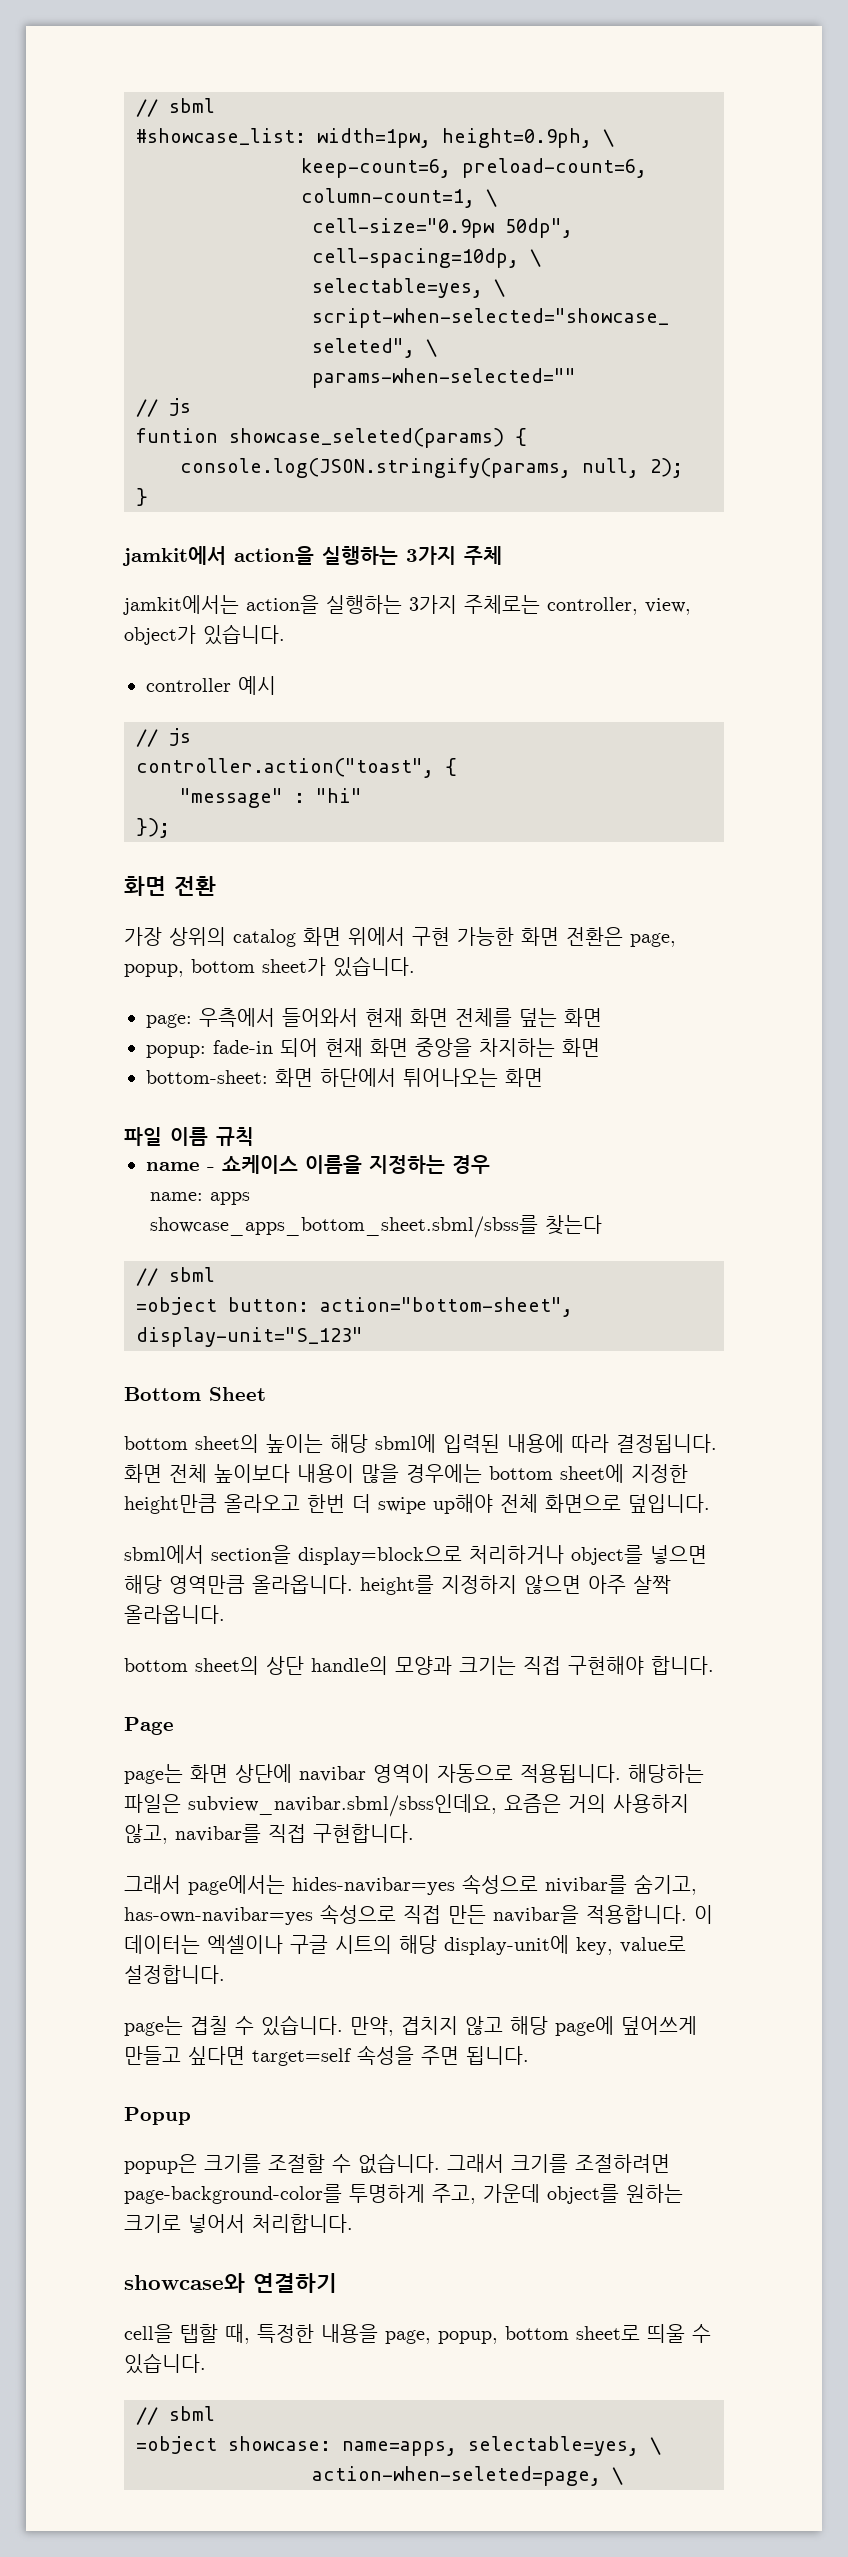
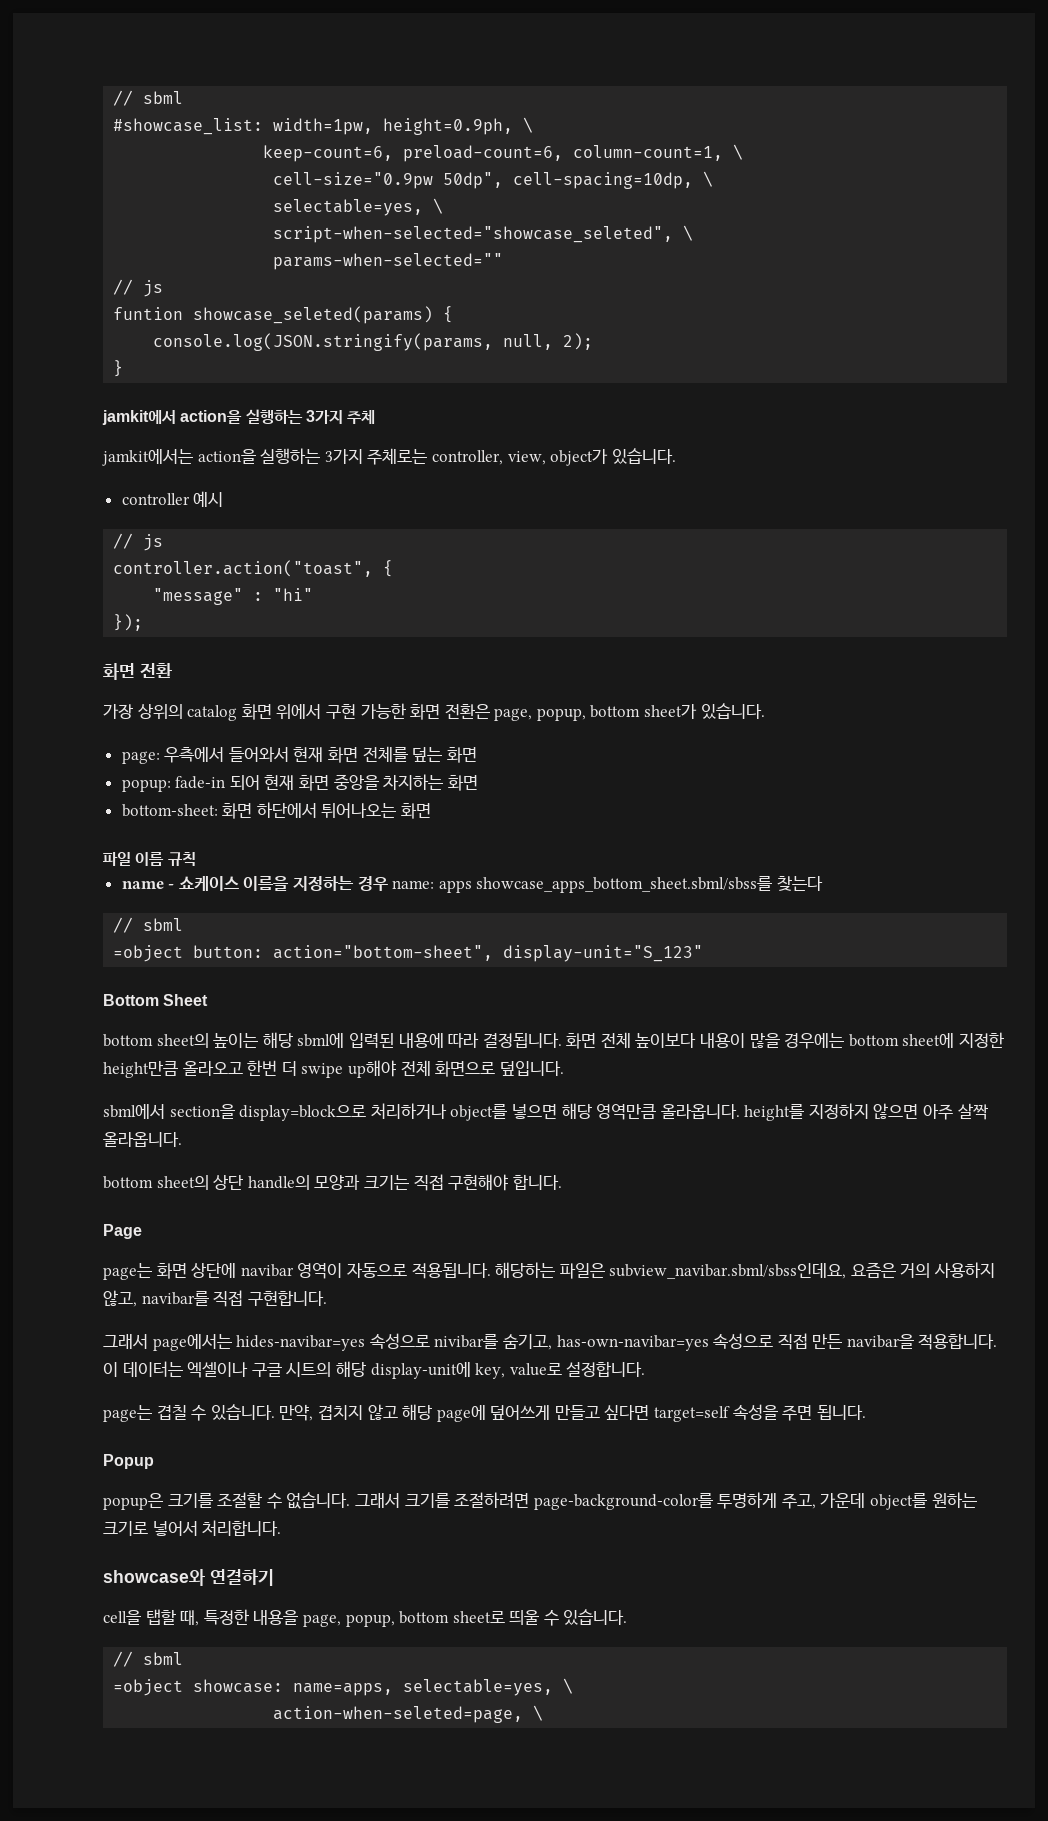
- name - 쇼케이스 이름을 지정하는 경우
- name: apps
- showcase_apps_bottom_sheet.sbml/sbss를 찾는다
+ name - 쇼케이스 이름을 지정하는 경우 name: apps showcase_apps_bottom_sheet.sbml/sbss를 찾는다

